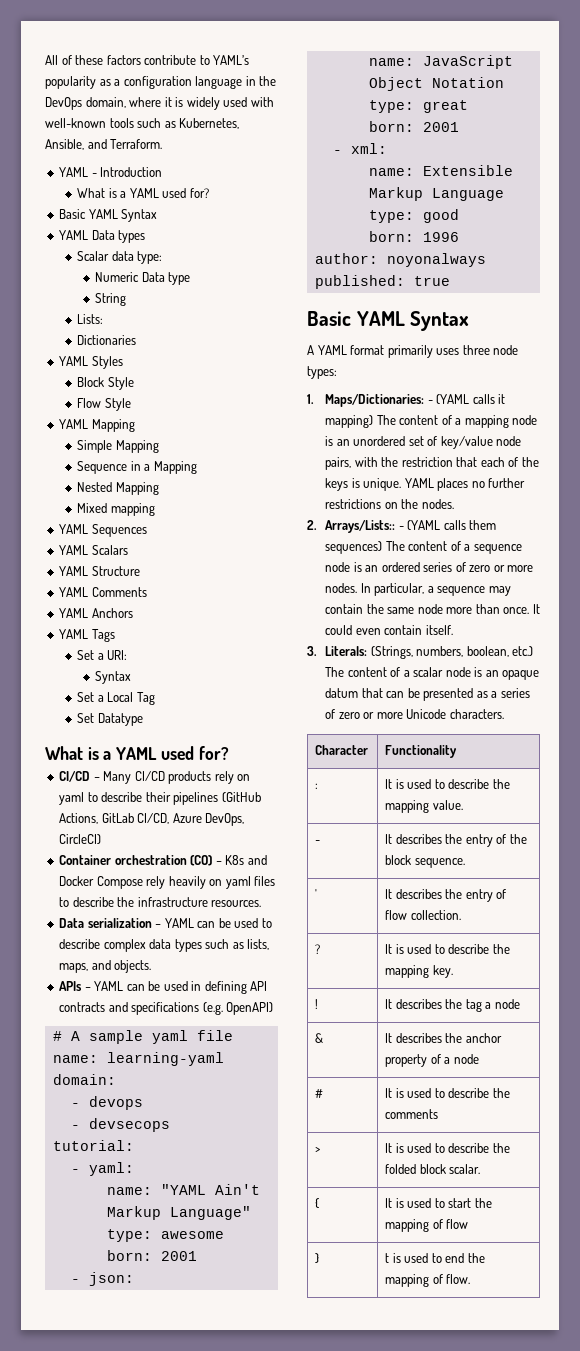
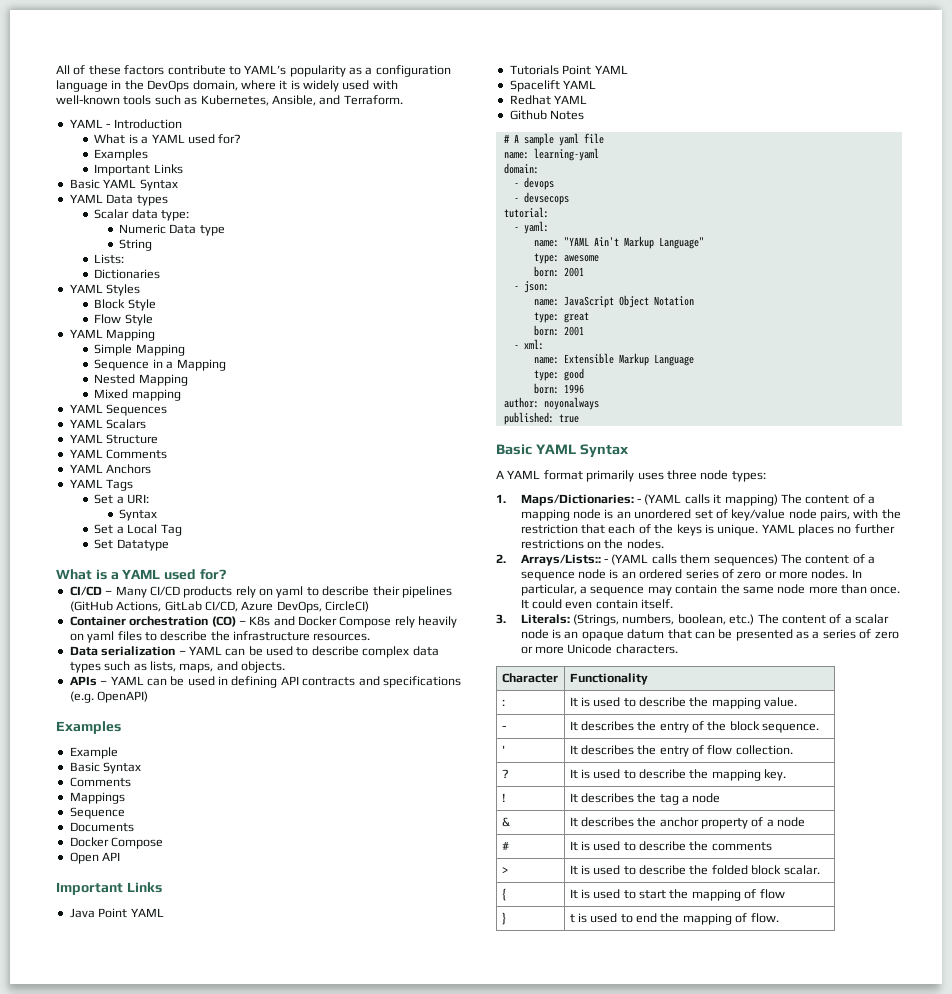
  YAML - Introduction
  What is a YAML used for?
+ Examples
+ Important Links
  APIs – YAML can be used in defining API contracts and specifications (e.g. OpenAPI)
+ Examples
+ Example
+ Basic Syntax
+ Comments
+ Mappings
+ Sequence
+ Documents
+ Docker Compose
+ Open API
+ Important Links
+ Java Point YAML
+ Tutorials Point YAML
+ Spacelift YAML
+ Redhat YAML
+ Github Notes

